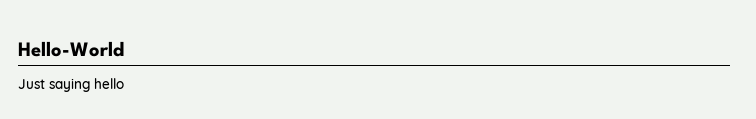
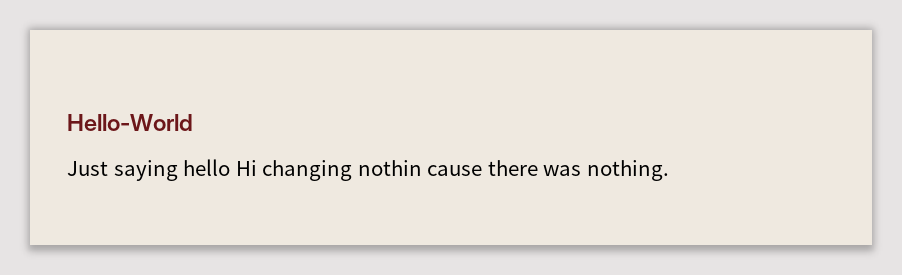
- Just saying hello
+ Just saying hello Hi changing nothin cause there was nothing.

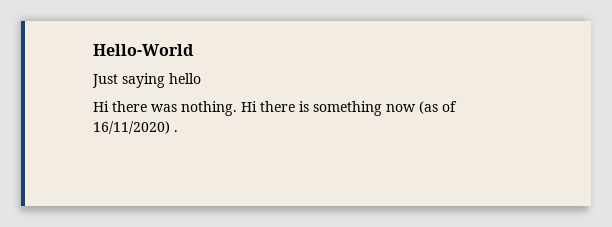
- Just saying hello Hi changing nothin cause there was nothing.
+ Just saying hello
+ Hi there was nothing. Hi there is something now (as of 16/11/2020) .

